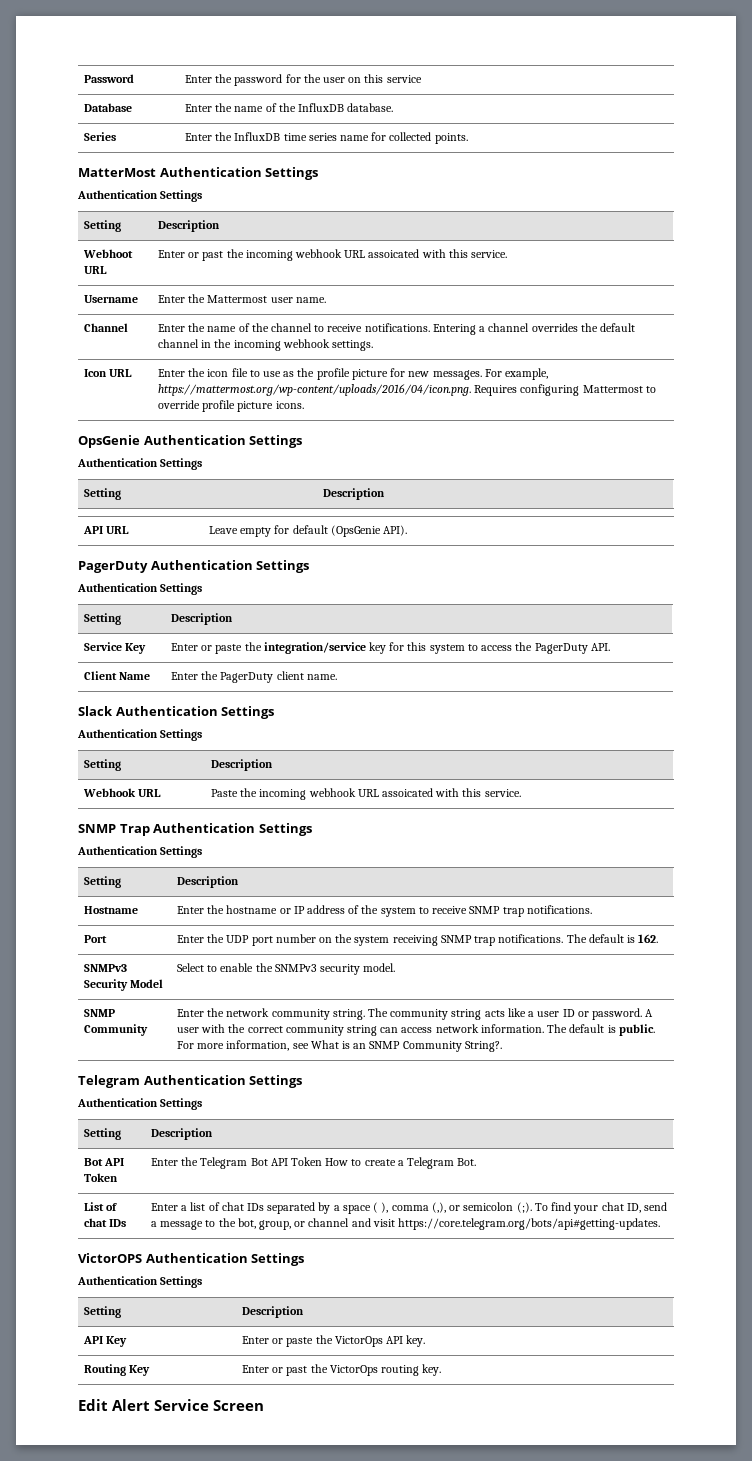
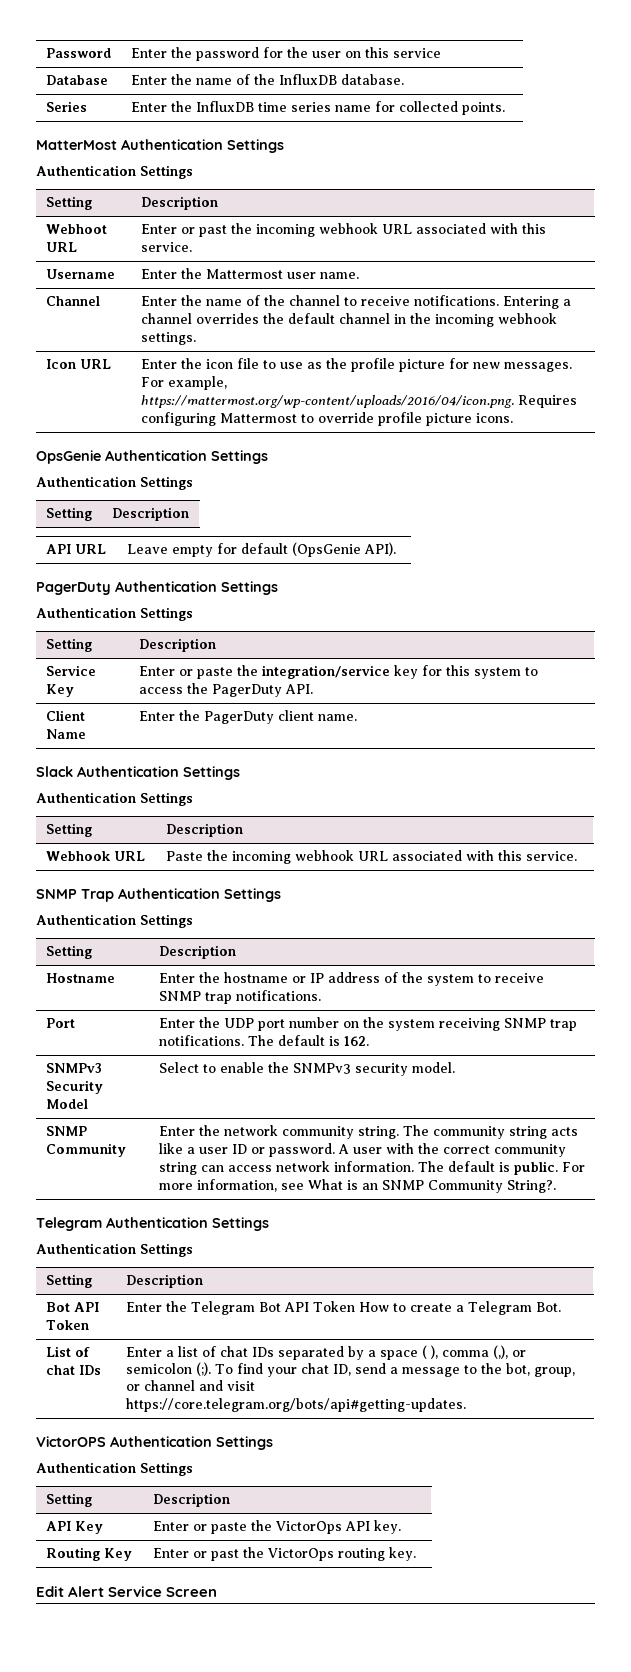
- Webhoot URL | Enter or past the incoming webhook URL assoicated with this service.
+ Webhoot URL | Enter or past the incoming webhook URL associated with this service.
- Webhook URL | Paste the incoming webhook URL assoicated with this service.
+ Webhook URL | Paste the incoming webhook URL associated with this service.

